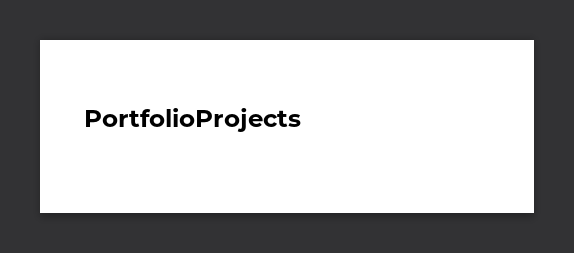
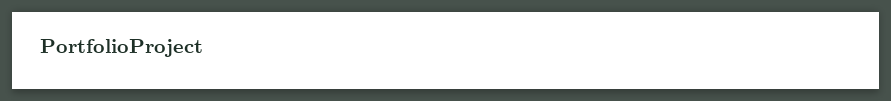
- PortfolioProjects
+ PortfolioProject

